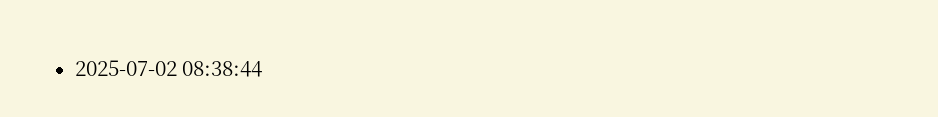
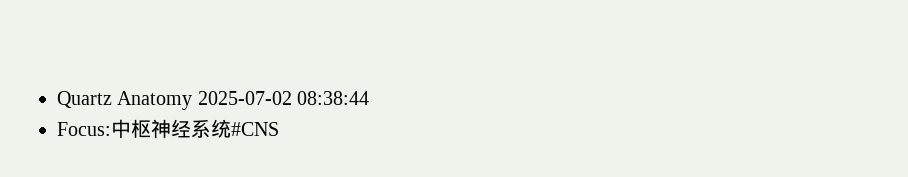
- 2025-07-02 08:38:44
+ Quartz Anatomy 2025-07-02 08:38:44
+ Focus:中枢神经系统#CNS

